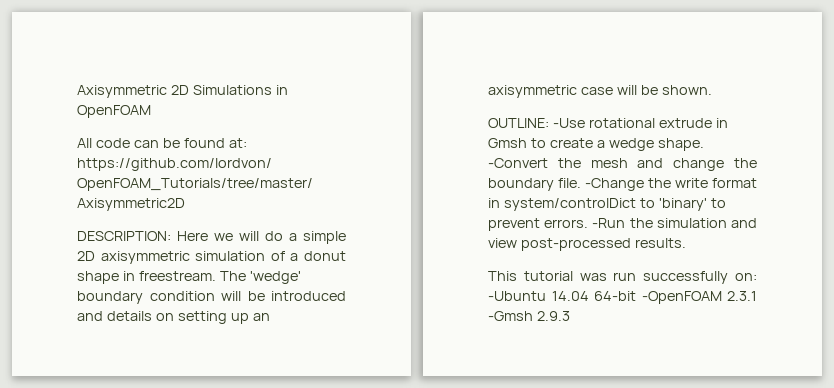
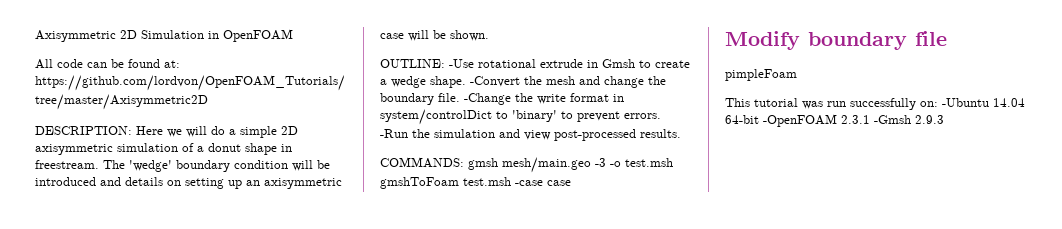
- Axisymmetric 2D Simulations in OpenFOAM
+ Axisymmetric 2D Simulation in OpenFOAM
+ COMMANDS: gmsh mesh/main.geo -3 -o test.msh gmshToFoam test.msh -case case
+ Modify boundary file
+ pimpleFoam

